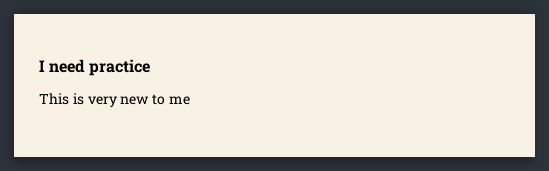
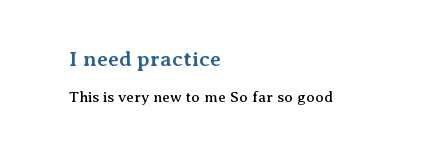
- This is very new to me
+ This is very new to me So far so good

